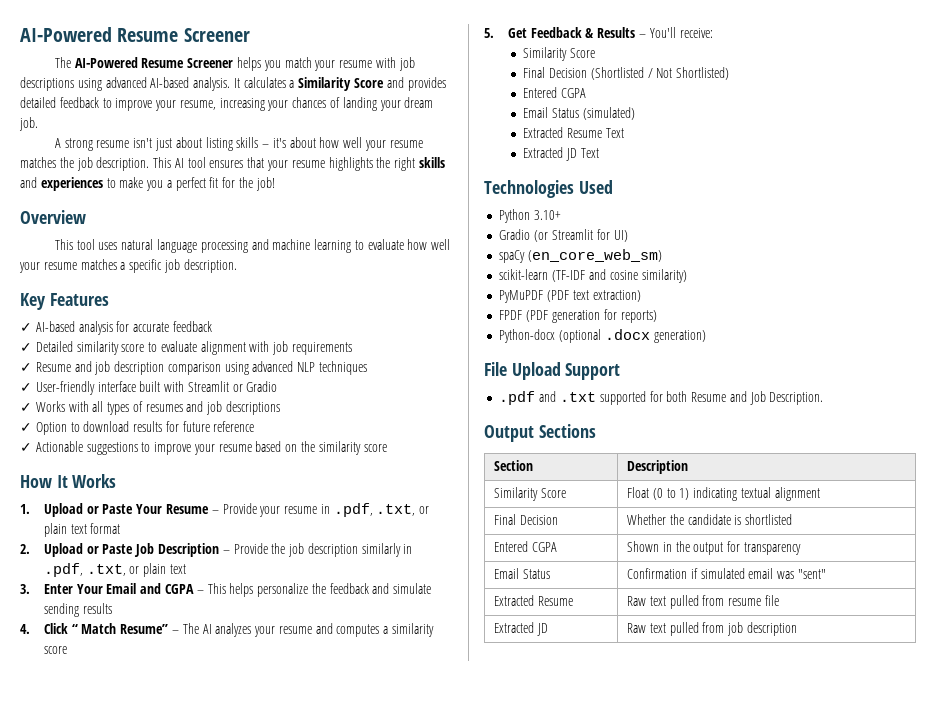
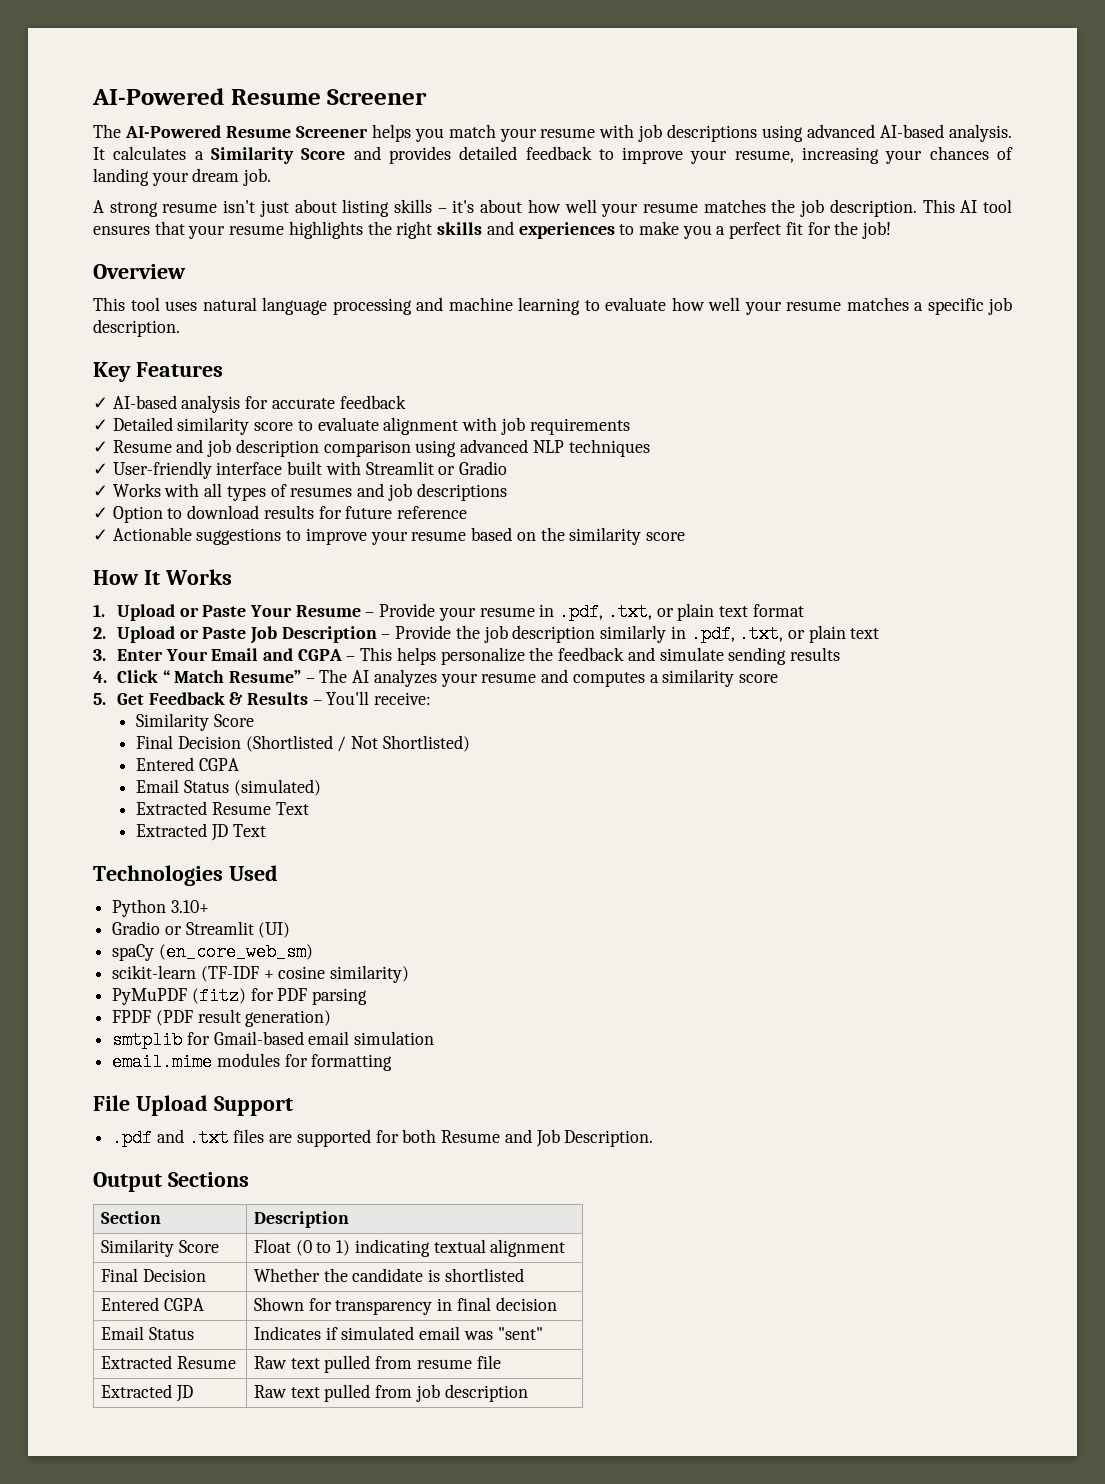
- Gradio (or Streamlit for UI)
+ Gradio or Streamlit (UI)
- scikit-learn (TF-IDF and cosine similarity)
+ scikit-learn (TF-IDF + cosine similarity)
- PyMuPDF (PDF text extraction)
- FPDF (PDF generation for reports)
- Python-docx (optional .docx generation)
+ PyMuPDF (fitz) for PDF parsing
+ FPDF (PDF result generation)
+ smtplib for Gmail-based email simulation
+ email.mime modules for formatting
- .pdf and .txt supported for both Resume and Job Description.
+ .pdf and .txt files are supported for both Resume and Job Description.
- Entered CGPA | Shown in the output for transparency
+ Entered CGPA | Shown for transparency in final decision
- Email Status | Confirmation if simulated email was "sent"
+ Email Status | Indicates if simulated email was "sent"

